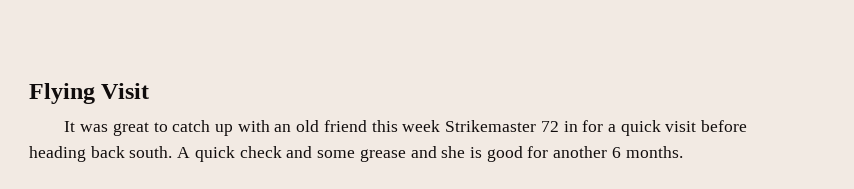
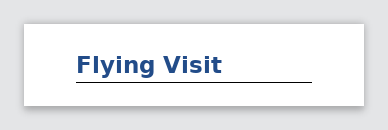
- It was great to catch up with an old friend this week Strikemaster 72 in for a quick visit before heading back south. A quick check and some grease and she is good for another 6 months.

